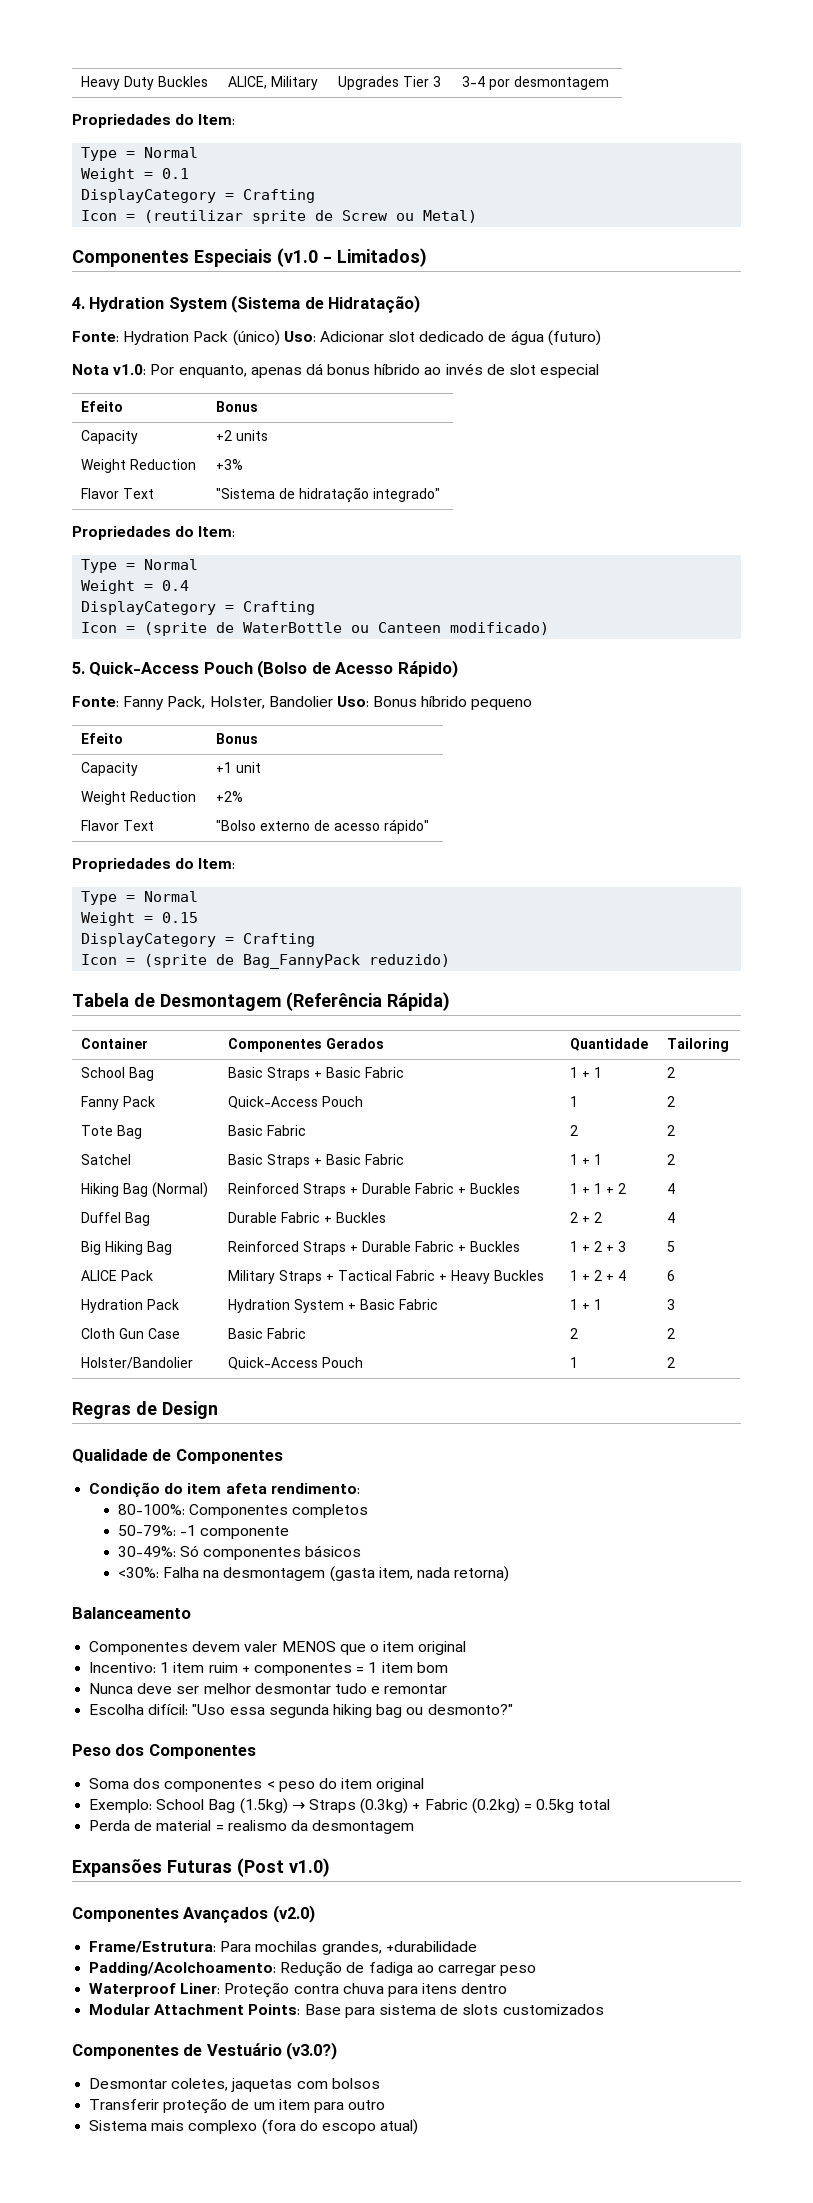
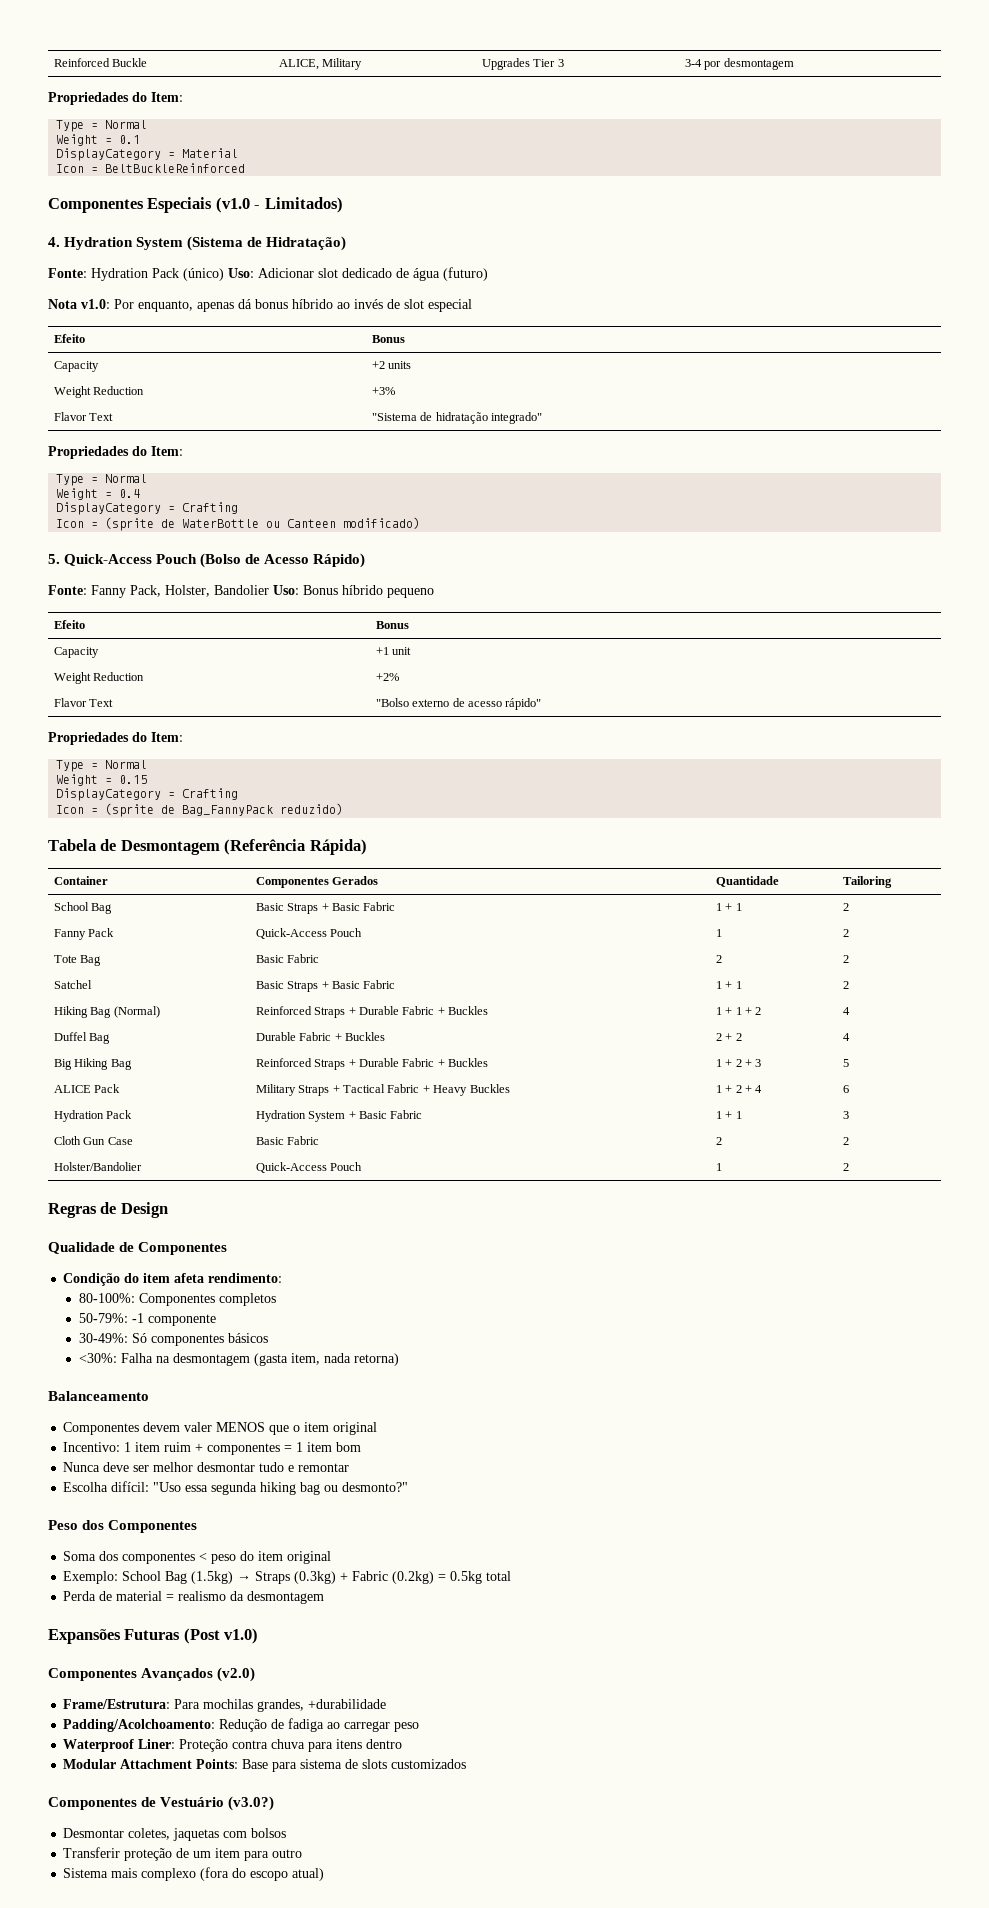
- Heavy Duty Buckles | ALICE, Military | Upgrades Tier 3 | 3-4 por desmontagem
+ Reinforced Buckle | ALICE, Military | Upgrades Tier 3 | 3-4 por desmontagem
  Weight = 0.1
- DisplayCategory = Crafting
- Icon = (reutilizar sprite de Screw ou Metal)
+ DisplayCategory = Material
+ Icon = BeltBuckleReinforced

